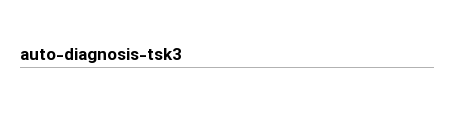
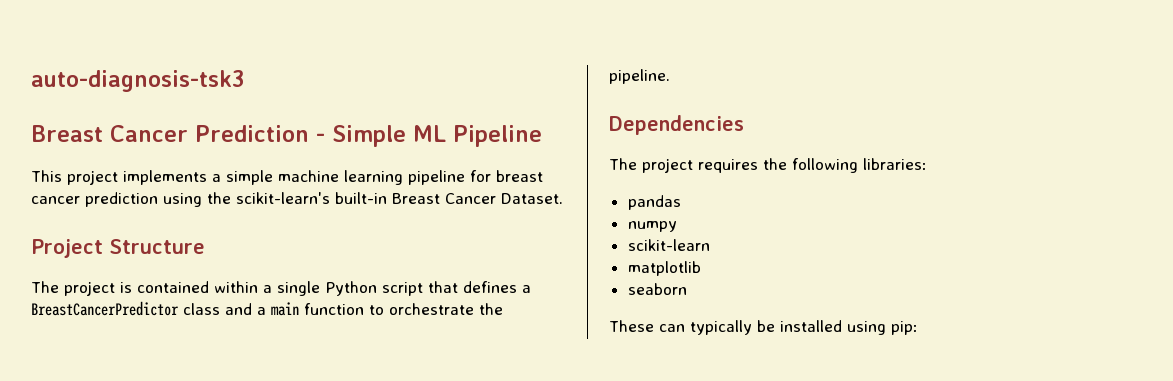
+ Breast Cancer Prediction - Simple ML Pipeline
+ This project implements a simple machine learning pipeline for breast cancer prediction using the scikit-learn's built-in Breast Cancer Dataset.
+ Project Structure
+ The project is contained within a single Python script that defines a BreastCancerPredictor class and a main function to orchestrate the pipeline.
+ Dependencies
+ The project requires the following libraries:
+ pandas
+ numpy
+ scikit-learn
+ matplotlib
+ seaborn
+ These can typically be installed using pip:

